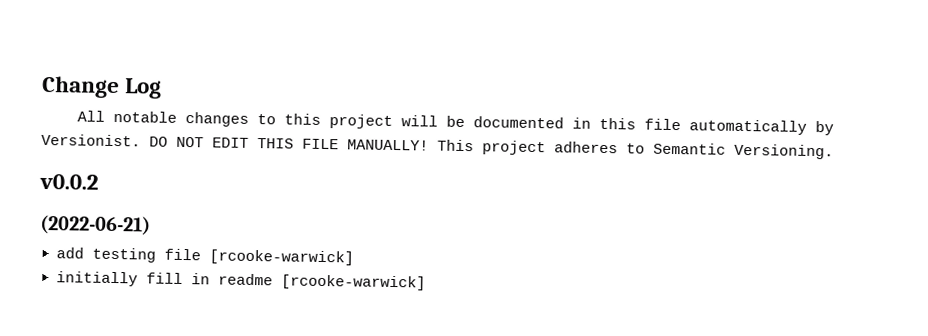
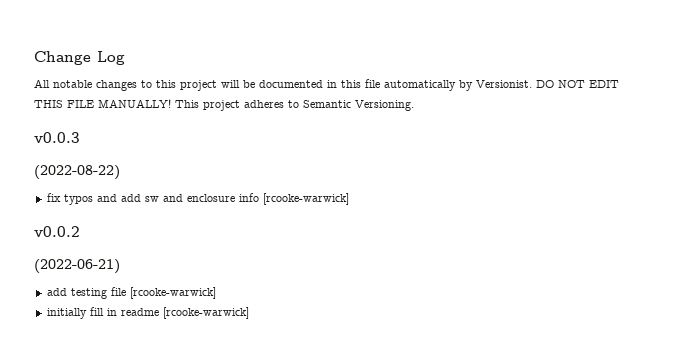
+ v0.0.3
+ (2022-08-22)
+ fix typos and add sw and enclosure info [rcooke-warwick]

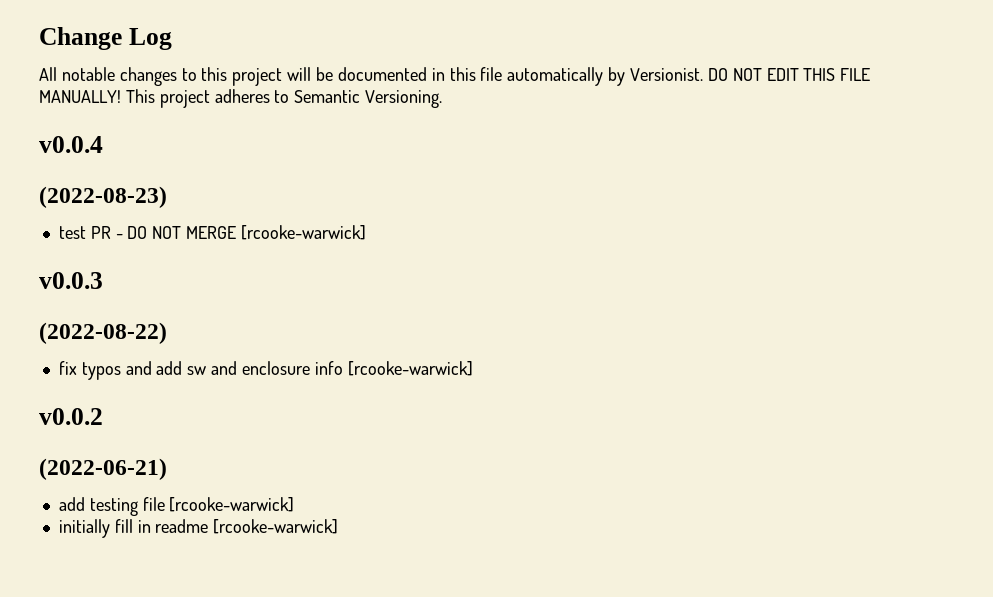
+ v0.0.4
+ (2022-08-23)
+ test PR - DO NOT MERGE [rcooke-warwick]

